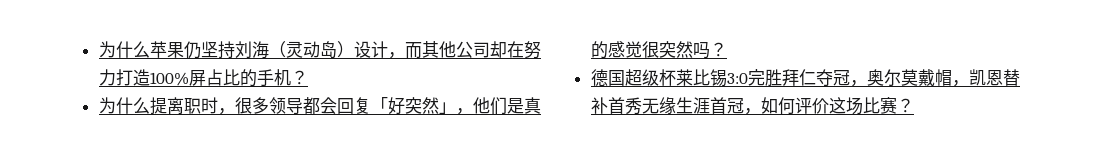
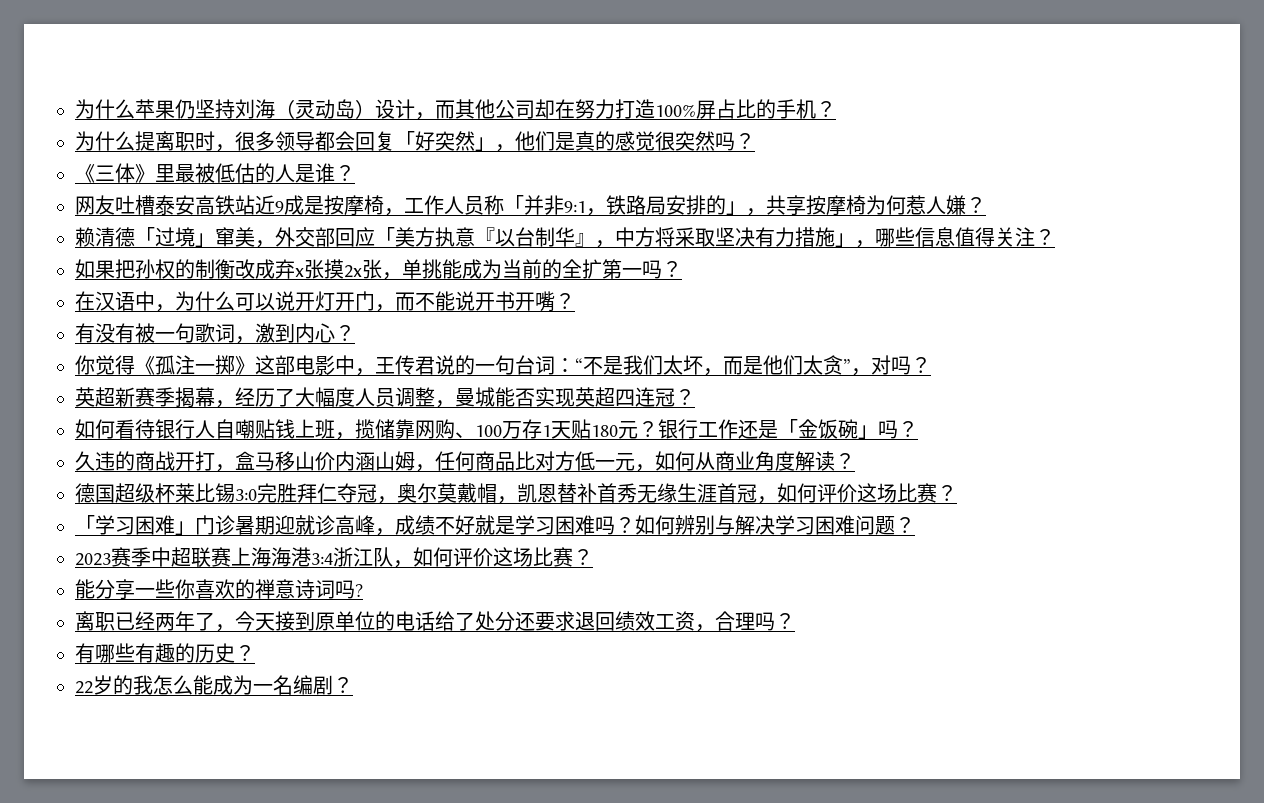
+ 《三体》里最被低估的人是谁？
+ 网友吐槽泰安高铁站近9成是按摩椅，工作人员称「并非9:1，铁路局安排的」，共享按摩椅为何惹人嫌？
+ 赖清德「过境」窜美，外交部回应「美方执意『以台制华』，中方将采取坚决有力措施」，哪些信息值得关注？
+ 如果把孙权的制衡改成弃x张摸2x张，单挑能成为当前的全扩第一吗？
+ 在汉语中，为什么可以说开灯开门，而不能说开书开嘴？
+ 有没有被一句歌词，激到内心？
+ 你觉得《孤注一掷》这部电影中，王传君说的一句台词：“不是我们太坏，而是他们太贪”，对吗？
+ 英超新赛季揭幕，经历了大幅度人员调整，曼城能否实现英超四连冠？
+ 如何看待银行人自嘲贴钱上班，揽储靠网购、100万存1天贴180元？银行工作还是「金饭碗」吗？
+ 久违的商战开打，盒马移山价内涵山姆，任何商品比对方低一元，如何从商业角度解读？
+ 「学习困难」门诊暑期迎就诊高峰，成绩不好就是学习困难吗？如何辨别与解决学习困难问题？
+ 2023赛季中超联赛上海海港3:4浙江队，如何评价这场比赛？
+ 能分享一些你喜欢的禅意诗词吗?
+ 离职已经两年了，今天接到原单位的电话给了处分还要求退回绩效工资，合理吗？
+ 有哪些有趣的历史？
+ 22岁的我怎么能成为一名编剧？

